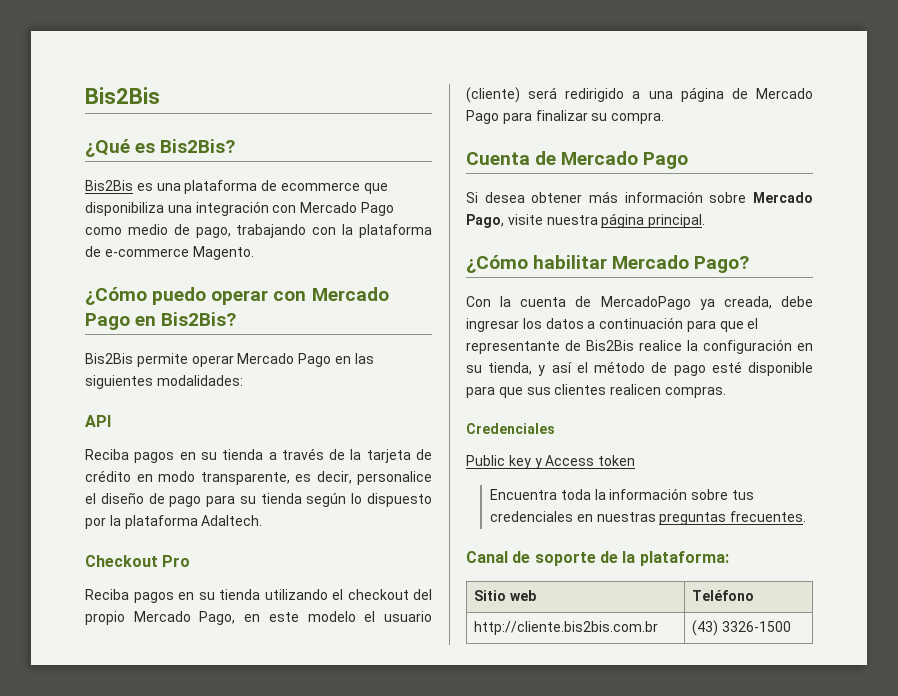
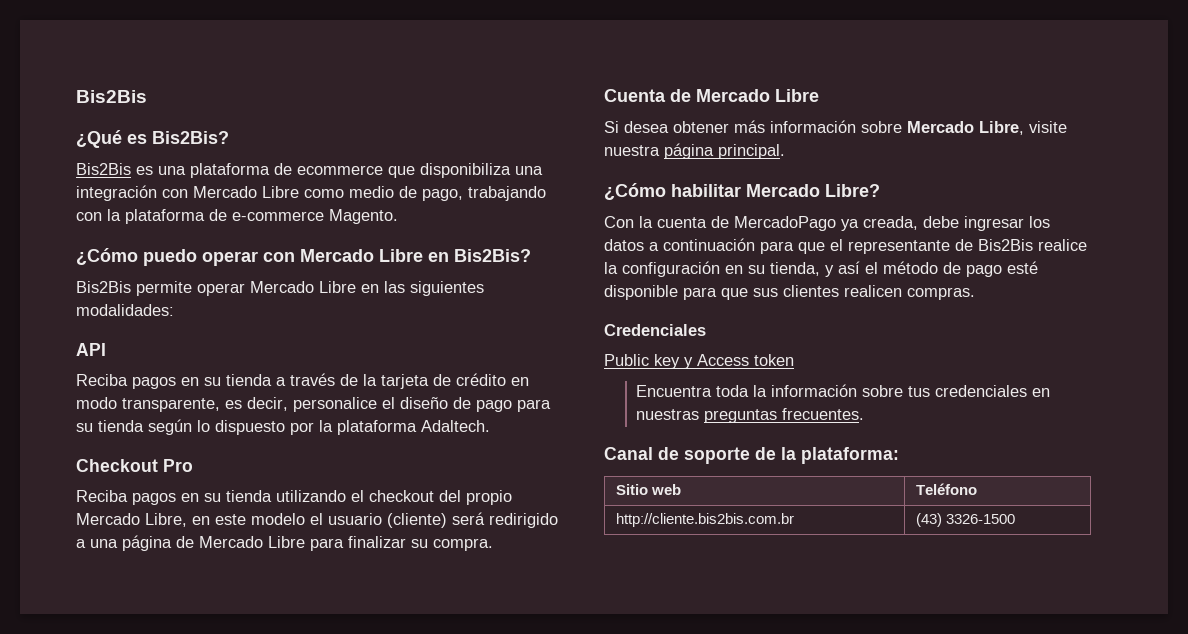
- Bis2Bis es una plataforma de ecommerce que disponibiliza una integración con Mercado Pago como medio de pago, trabajando con la plataforma de e-commerce Magento.
+ Bis2Bis es una plataforma de ecommerce que disponibiliza una integración con Mercado Libre como medio de pago, trabajando con la plataforma de e-commerce Magento.
- ¿Cómo puedo operar con Mercado Pago en Bis2Bis?
+ ¿Cómo puedo operar con Mercado Libre en Bis2Bis?
- Bis2Bis permite operar Mercado Pago en las siguientes modalidades:
+ Bis2Bis permite operar Mercado Libre en las siguientes modalidades:
- Reciba pagos en su tienda utilizando el checkout del propio Mercado Pago, en este modelo el usuario (cliente) será redirigido a una página de Mercado Pago para finalizar su compra.
+ Reciba pagos en su tienda utilizando el checkout del propio Mercado Libre, en este modelo el usuario (cliente) será redirigido a una página de Mercado Libre para finalizar su compra.
- Cuenta de Mercado Pago
+ Cuenta de Mercado Libre
- Si desea obtener más información sobre Mercado Pago, visite nuestra página principal.
+ Si desea obtener más información sobre Mercado Libre, visite nuestra página principal.
- ¿Cómo habilitar Mercado Pago?
+ ¿Cómo habilitar Mercado Libre?

